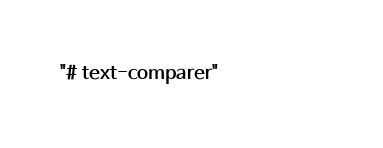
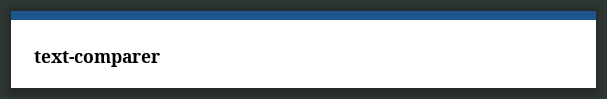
- "# text-comparer"
+ text-comparer

